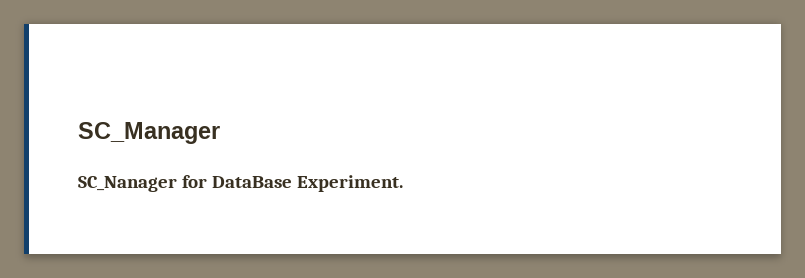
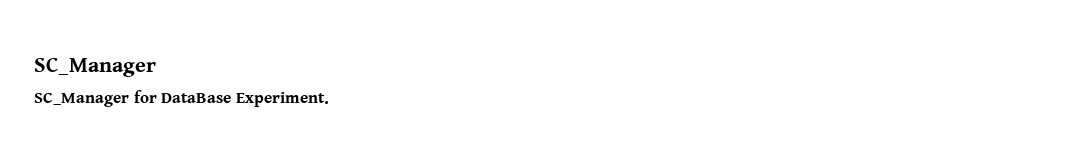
- SC_Nanager for DataBase Experiment.
+ SC_Manager for DataBase Experiment.

